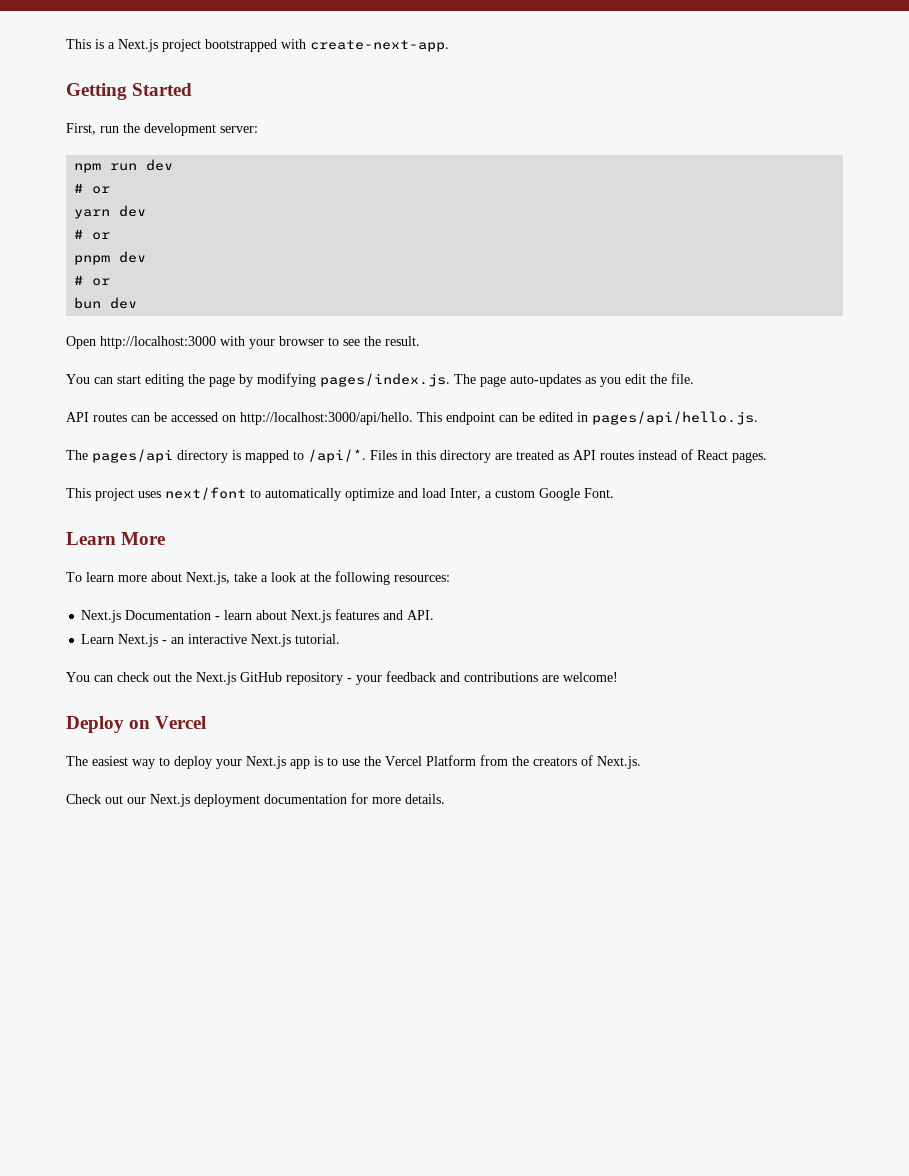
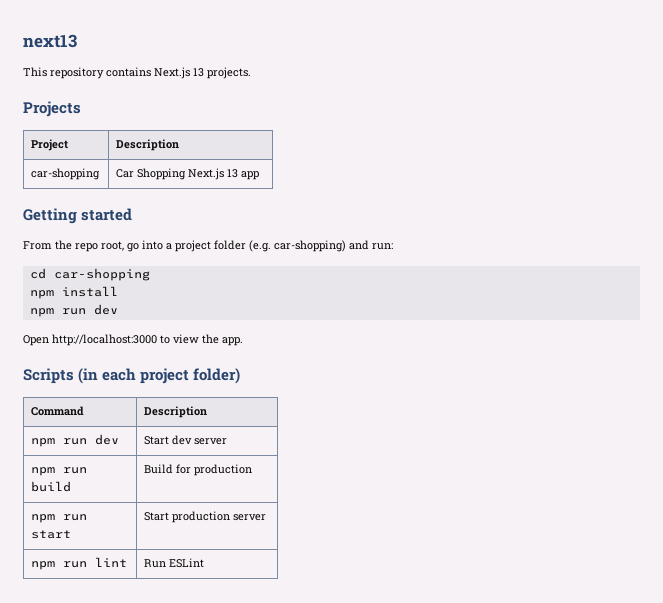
- This is a Next.js project bootstrapped with create-next-app.
- Getting Started
- First, run the development server:
+ next13
+ This repository contains Next.js 13 projects.
+ Projects
+ Project | Description
+ car-shopping | Car Shopping Next.js 13 app
+ Getting started
+ From the repo root, go into a project folder (e.g. car-shopping) and run:
+ cd car-shopping
+ npm install
  npm run dev
- # or
- yarn dev
- # or
- pnpm dev
- # or
- bun dev
- Open http://localhost:3000 with your browser to see the result.
- You can start editing the page by modifying pages/index.js. The page auto-updates as you edit the file.
- API routes can be accessed on http://localhost:3000/api/hello. This endpoint can be edited in pages/api/hello.js.
- The pages/api directory is mapped to /api/*. Files in this directory are treated as API routes instead of React pages.
- This project uses next/font to automatically optimize and load Inter, a custom Google Font.
- Learn More
- To learn more about Next.js, take a look at the following resources:
- Next.js Documentation - learn about Next.js features and API.
- Learn Next.js - an interactive Next.js tutorial.
- You can check out the Next.js GitHub repository - your feedback and contributions are welcome!
- Deploy on Vercel
- The easiest way to deploy your Next.js app is to use the Vercel Platform from the creators of Next.js.
- Check out our Next.js deployment documentation for more details.
+ Open http://localhost:3000 to view the app.
+ Scripts (in each project folder)
+ Command | Description
+ npm run dev | Start dev server
+ npm run build | Build for production
+ npm run start | Start production server
+ npm run lint | Run ESLint

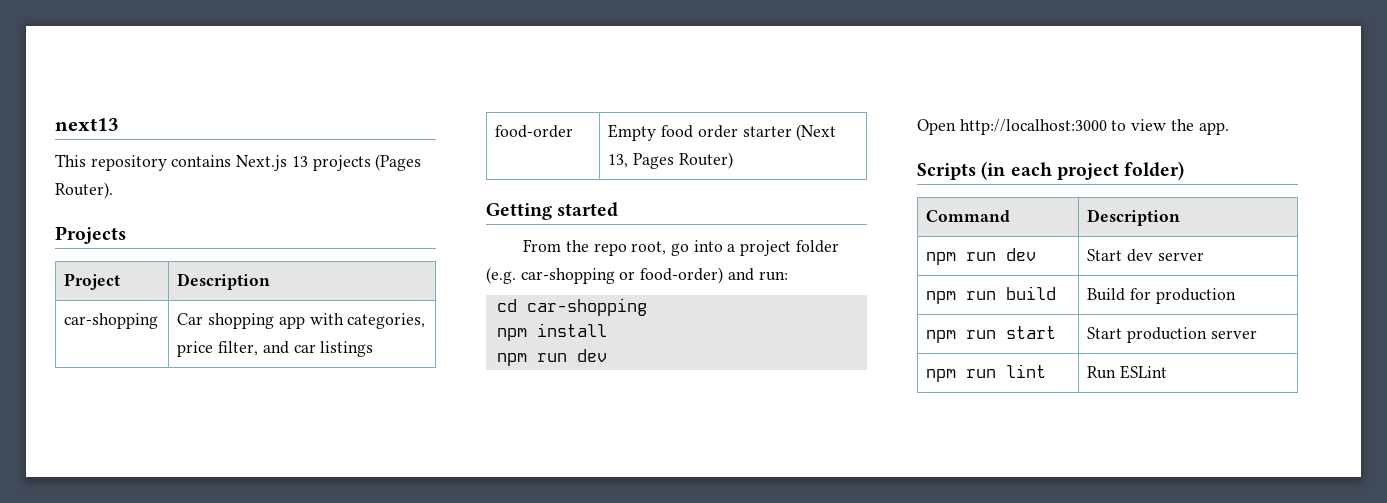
- This repository contains Next.js 13 projects.
+ This repository contains Next.js 13 projects (Pages Router).
- car-shopping | Car Shopping Next.js 13 app
+ car-shopping | Car shopping app with categories, price filter, and car listings
+ food-order | Empty food order starter (Next 13, Pages Router)
- From the repo root, go into a project folder (e.g. car-shopping) and run:
+ From the repo root, go into a project folder (e.g. car-shopping or food-order) and run:

